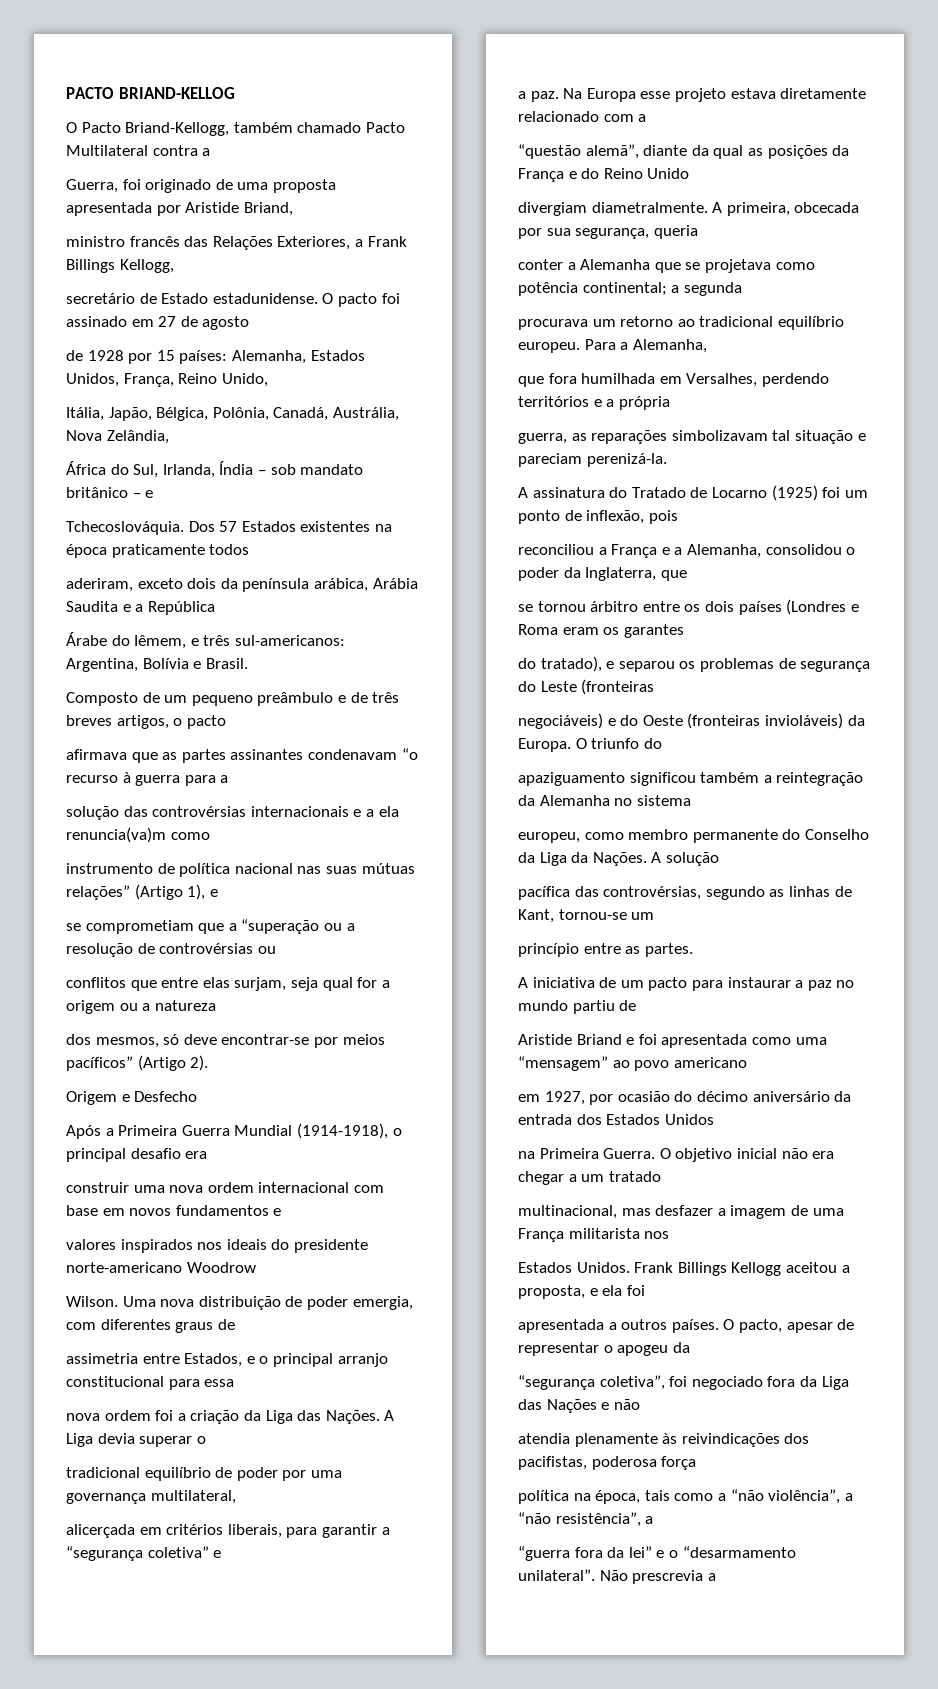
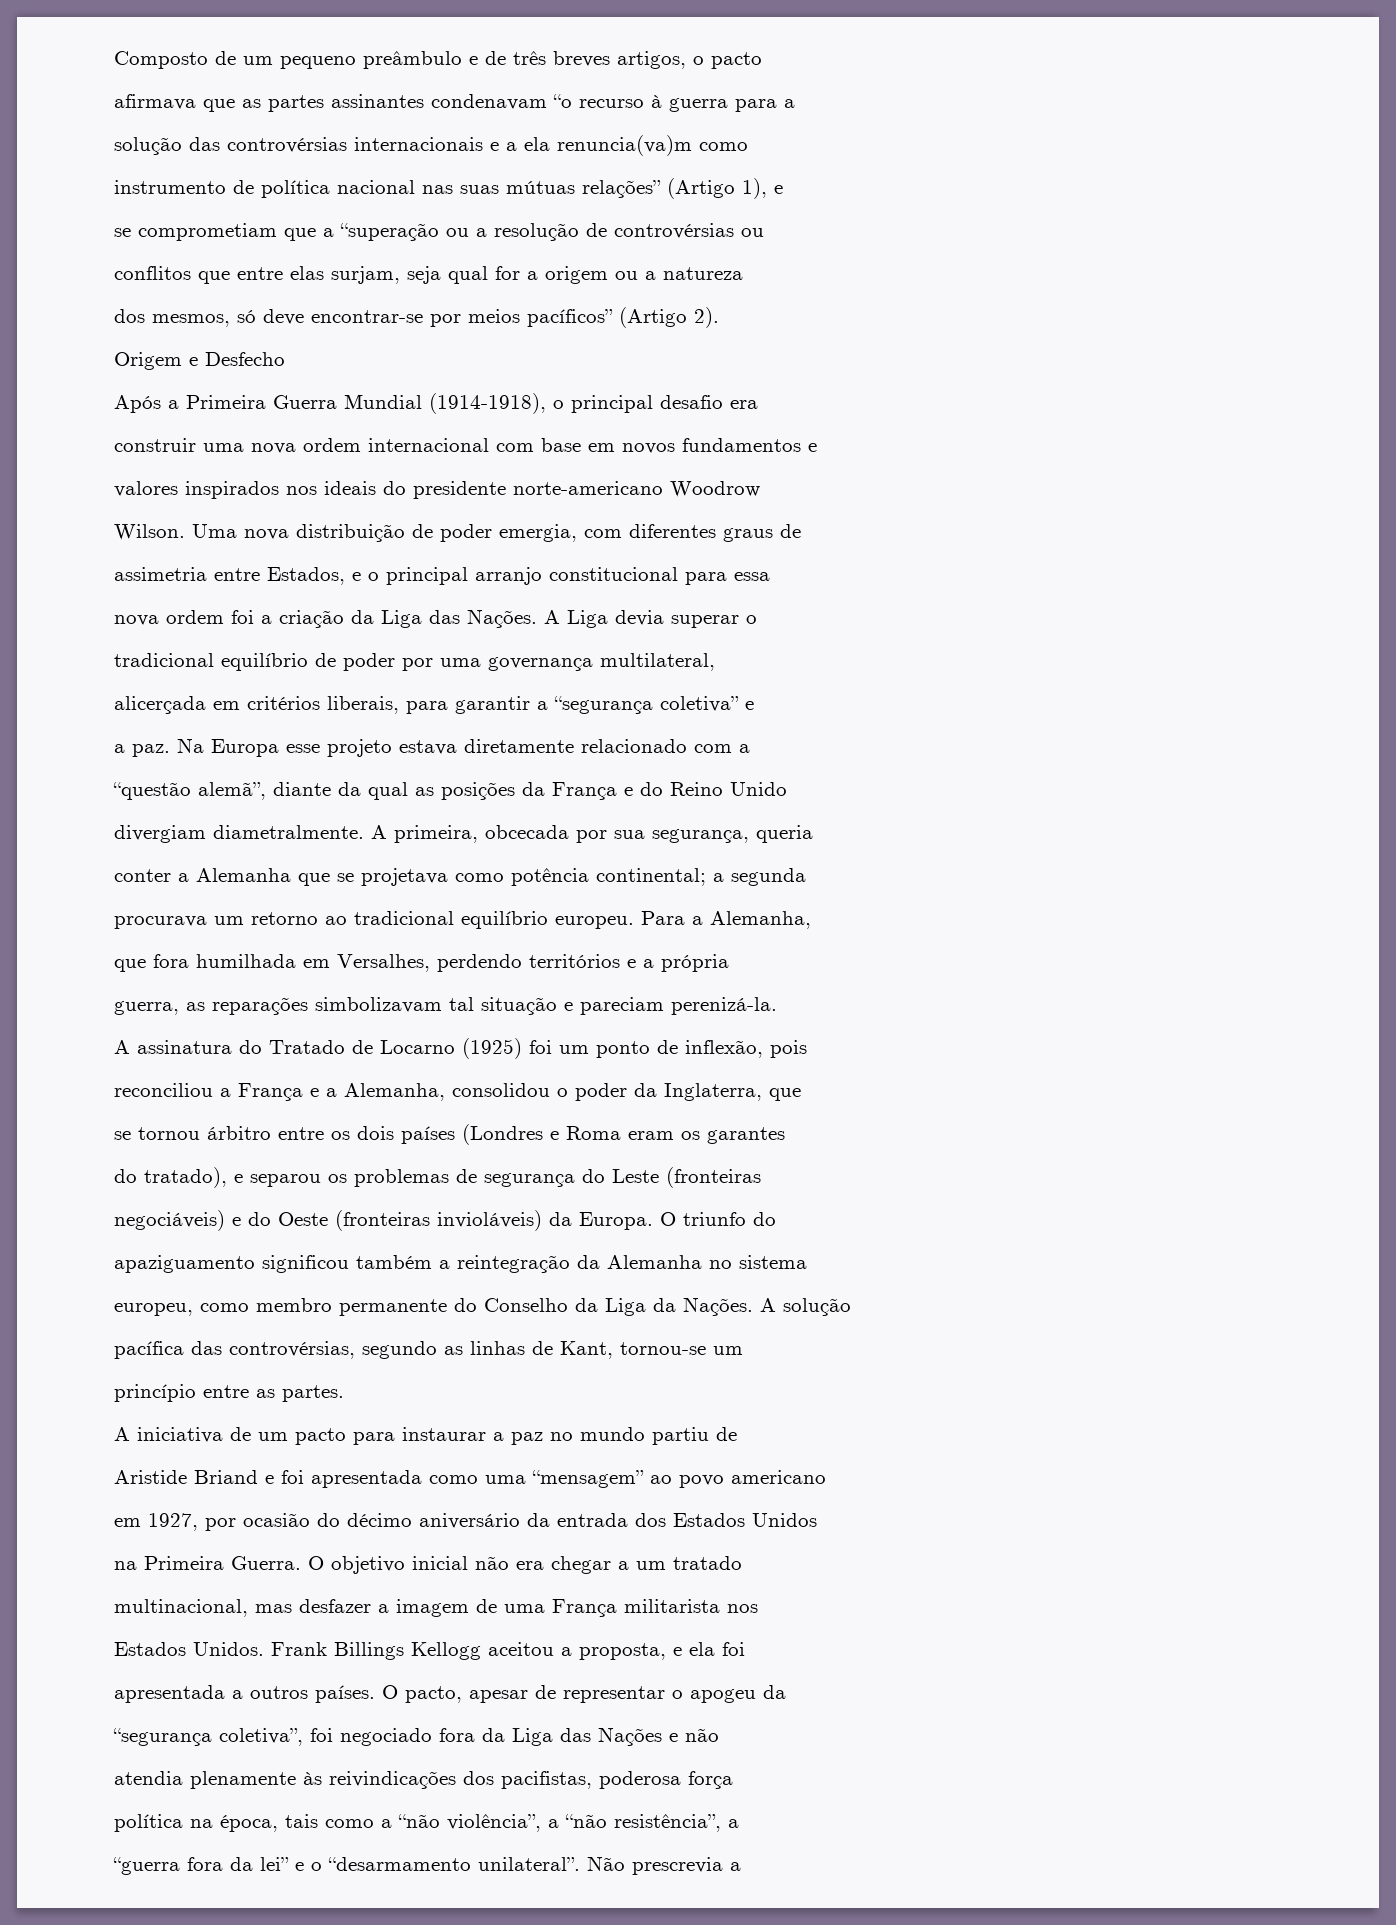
- PACTO BRIAND-KELLOG
- O Pacto Briand-Kellogg, também chamado Pacto Multilateral contra a
- Guerra, foi originado de uma proposta apresentada por Aristide Briand,
- ministro francês das Relações Exteriores, a Frank Billings Kellogg,
- secretário de Estado estadunidense. O pacto foi assinado em 27 de agosto
- de 1928 por 15 países: Alemanha, Estados Unidos, França, Reino Unido,
- Itália, Japão, Bélgica, Polônia, Canadá, Austrália, Nova Zelândia,
- África do Sul, Irlanda, Índia – sob mandato britânico – e
- Tchecoslováquia. Dos 57 Estados existentes na época praticamente todos
- aderiram, exceto dois da península arábica, Arábia Saudita e a República
- Árabe do Iêmem, e três sul-americanos: Argentina, Bolívia e Brasil.

